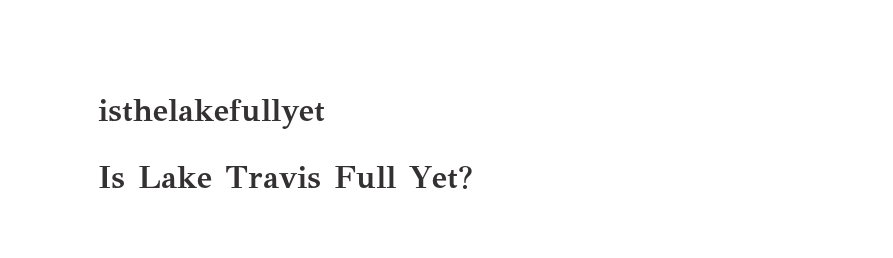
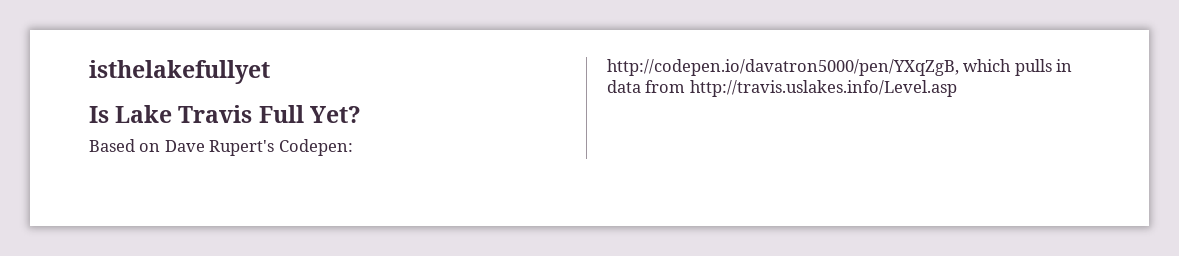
+ Based on Dave Rupert's Codepen: http://codepen.io/davatron5000/pen/YXqZgB, which pulls in data from http://travis.uslakes.info/Level.asp

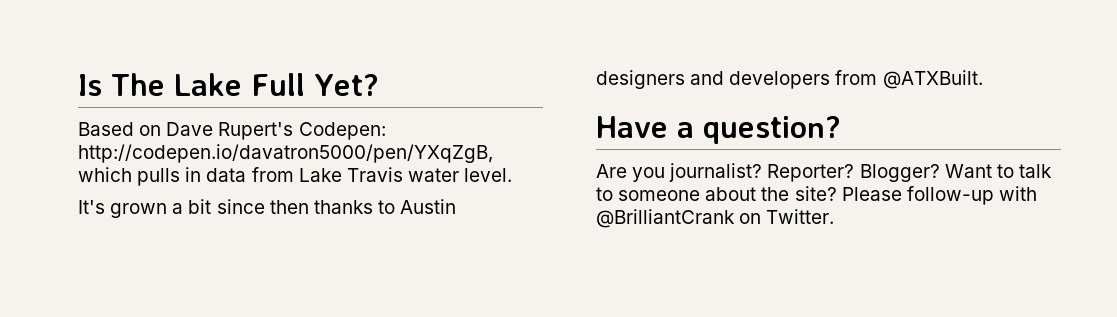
- isthelakefullyet
- Is Lake Travis Full Yet?
+ Is The Lake Full Yet?
- Based on Dave Rupert's Codepen: http://codepen.io/davatron5000/pen/YXqZgB, which pulls in data from http://travis.uslakes.info/Level.asp
+ Based on Dave Rupert's Codepen: http://codepen.io/davatron5000/pen/YXqZgB, which pulls in data from Lake Travis water level.
+ It's grown a bit since then thanks to Austin designers and developers from @ATXBuilt.
+ Have a question?
+ Are you journalist? Reporter? Blogger? Want to talk to someone about the site? Please follow-up with @BrilliantCrank on Twitter.

